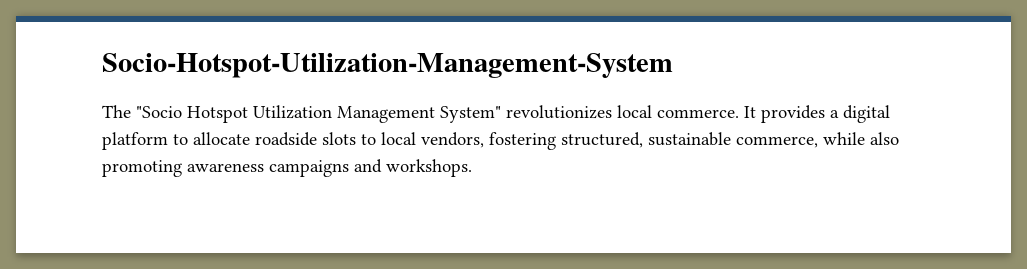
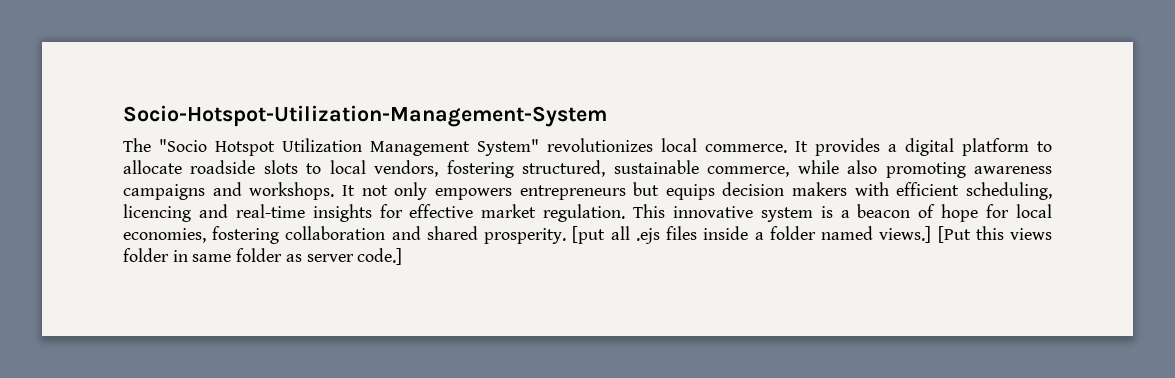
+ It not only empowers entrepreneurs but equips decision makers with efficient scheduling, licencing and real-time insights for effective market regulation. This innovative system is a beacon of hope for local economies, fostering collaboration and shared prosperity. [put all .ejs files inside a folder named views.] [Put this views folder in same folder as server code.]

